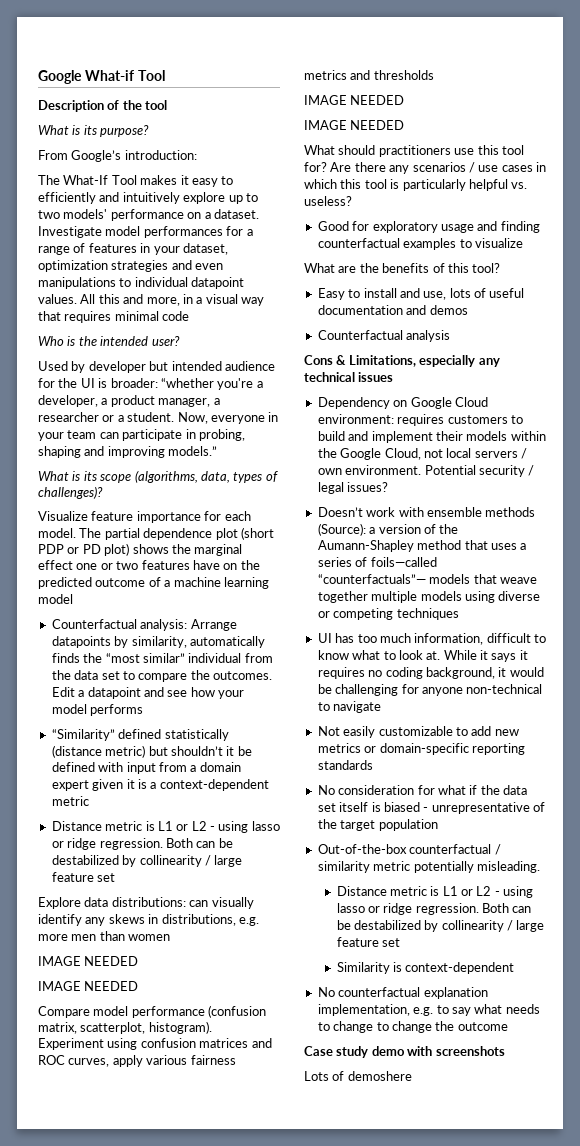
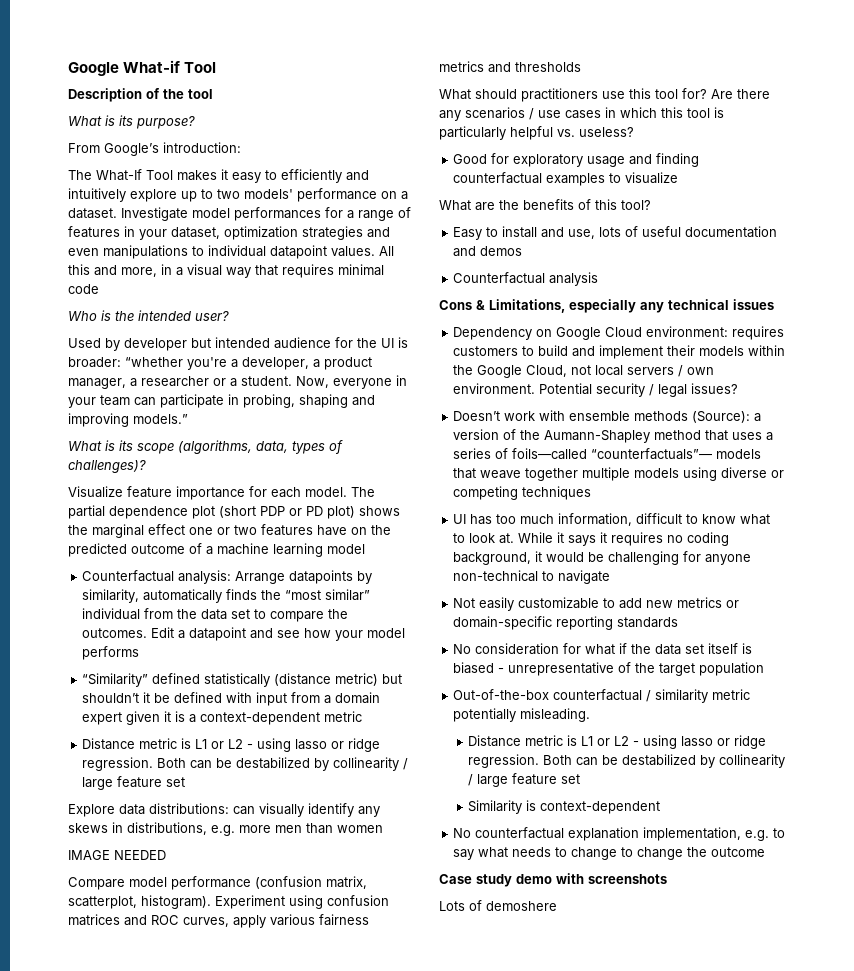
  Explore data distributions: can visually identify any skews in distributions, e.g. more men than women
- IMAGE NEEDED
  Experiment using confusion matrices and ROC curves, apply various fairness metrics and thresholds
- IMAGE NEEDED
- IMAGE NEEDED

